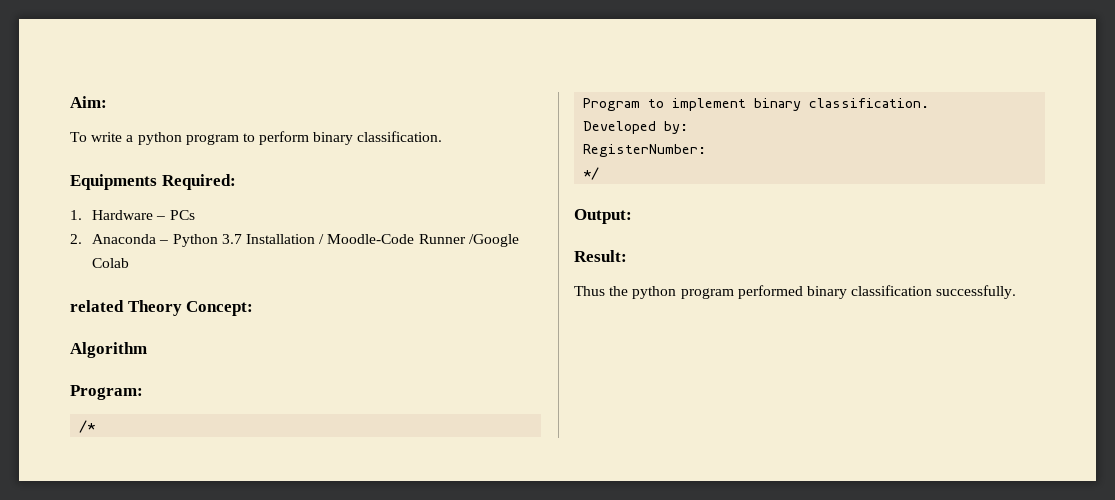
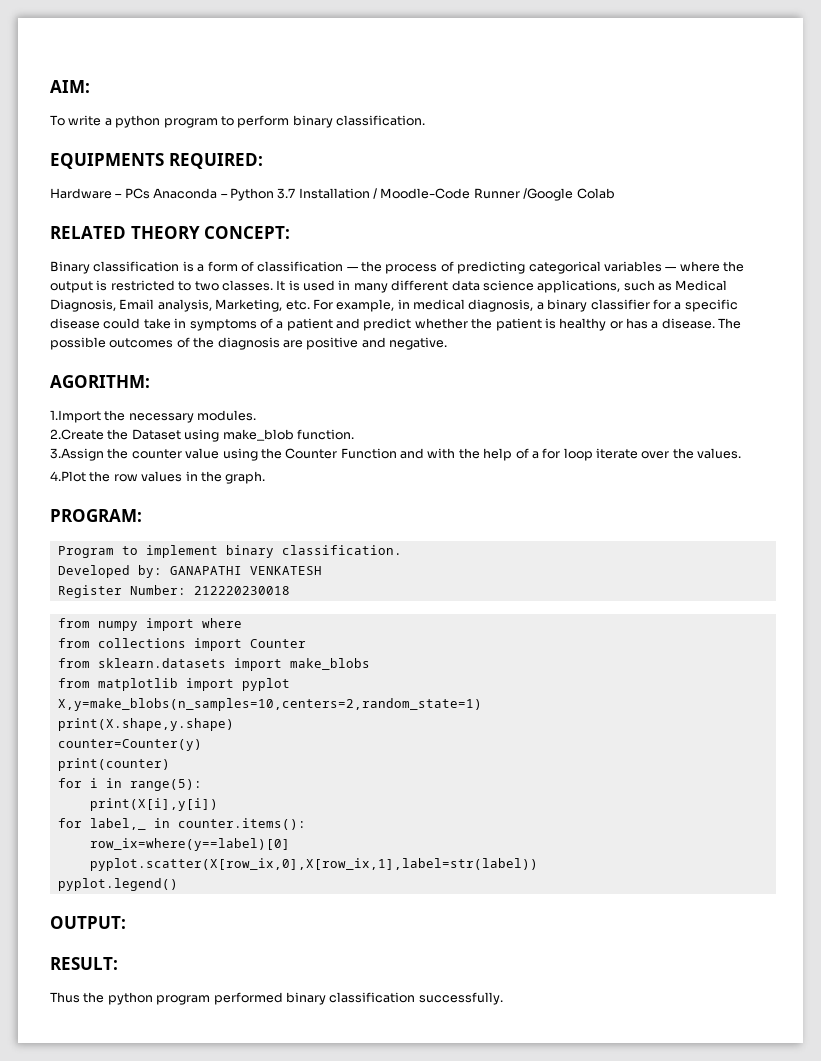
- Aim:
+ AIM:
- Equipments Required:
- 1. Hardware – PCs
- 2. Anaconda – Python 3.7 Installation / Moodle-Code Runner /Google Colab
+ EQUIPMENTS REQUIRED:
+ Hardware – PCs Anaconda – Python 3.7 Installation / Moodle-Code Runner /Google Colab
- related Theory Concept:
- Algorithm
- Program:
- /*
+ RELATED THEORY CONCEPT:
+ Binary classification is a form of classification — the process of predicting categorical variables — where the output is restricted to two classes. It is used in many different data science applications, such as Medical Diagnosis, Email analysis, Marketing, etc. For example, in medical diagnosis, a binary classifier for a specific disease could take in symptoms of a patient and predict whether the patient is healthy or has a disease. The possible outcomes of the diagnosis are positive and negative.
+ AGORITHM:
+ 1.Import the necessary modules.
+ 2.Create the Dataset using make_blob function.
+ 3.Assign the counter value using the Counter Function and with the help of a for loop iterate over the values.
+ 4.Plot the row values in the graph.
+ PROGRAM:
- Developed by:
- RegisterNumber:
- */
- Output:
- Result:
+ Developed by: GANAPATHI VENKATESH
+ Register Number: 212220230018
+ from numpy import where
+ from collections import Counter
+ from sklearn.datasets import make_blobs
+ from matplotlib import pyplot
+ X,y=make_blobs(n_samples=10,centers=2,random_state=1)
+ print(X.shape,y.shape)
+ counter=Counter(y)
+ print(counter)
+ for i in range(5):
+ print(X[i],y[i])
+ for label,_ in counter.items():
+ row_ix=where(y==label)[0]
+ pyplot.scatter(X[row_ix,0],X[row_ix,1],label=str(label))
+ pyplot.legend()
+ OUTPUT:
+ RESULT:

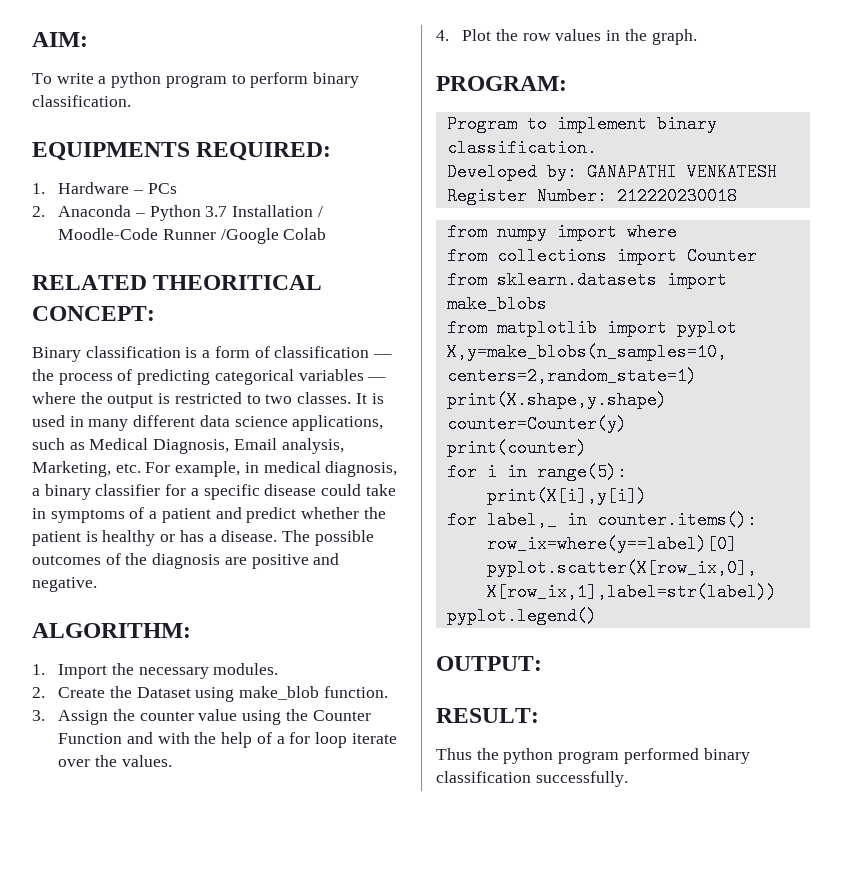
- Hardware – PCs Anaconda – Python 3.7 Installation / Moodle-Code Runner /Google Colab
+ 1. Hardware – PCs
+ 2. Anaconda – Python 3.7 Installation / Moodle-Code Runner /Google Colab
- RELATED THEORY CONCEPT:
+ RELATED THEORITICAL CONCEPT:
- AGORITHM:
- 1.Import the necessary modules.
+ ALGORITHM:
+ 1. Import the necessary modules.
- 2.Create the Dataset using make_blob function.
+ 2. Create the Dataset using make_blob function.
- 3.Assign the counter value using the Counter Function and with the help of a for loop iterate over the values.
+ 3. Assign the counter value using the Counter Function and with the help of a for loop iterate over the values.
- 4.Plot the row values in the graph.
+ 4. Plot the row values in the graph.

